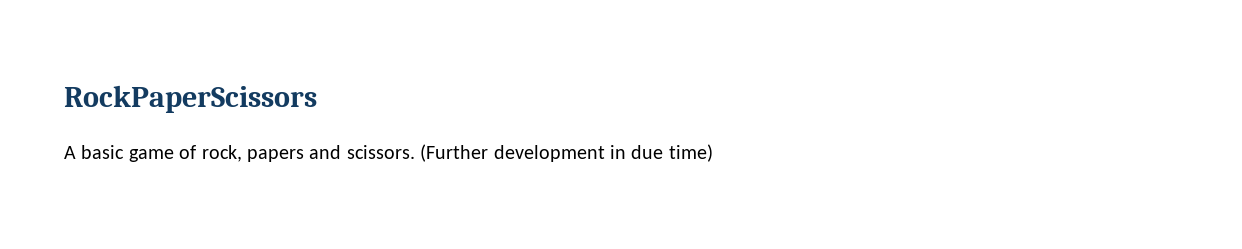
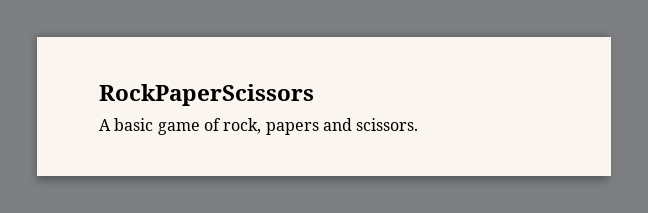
- (Further development in due time)

